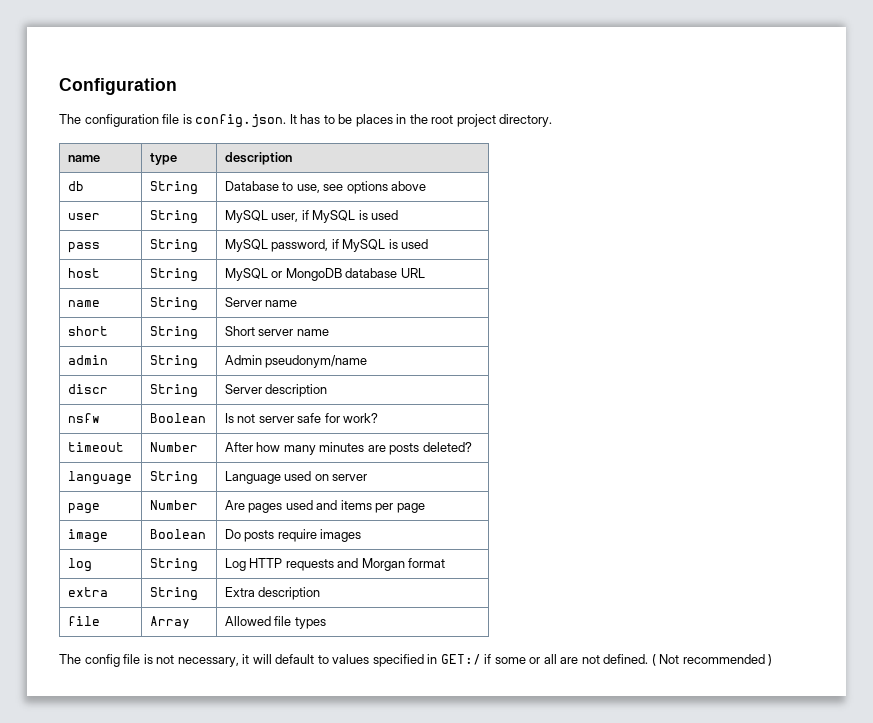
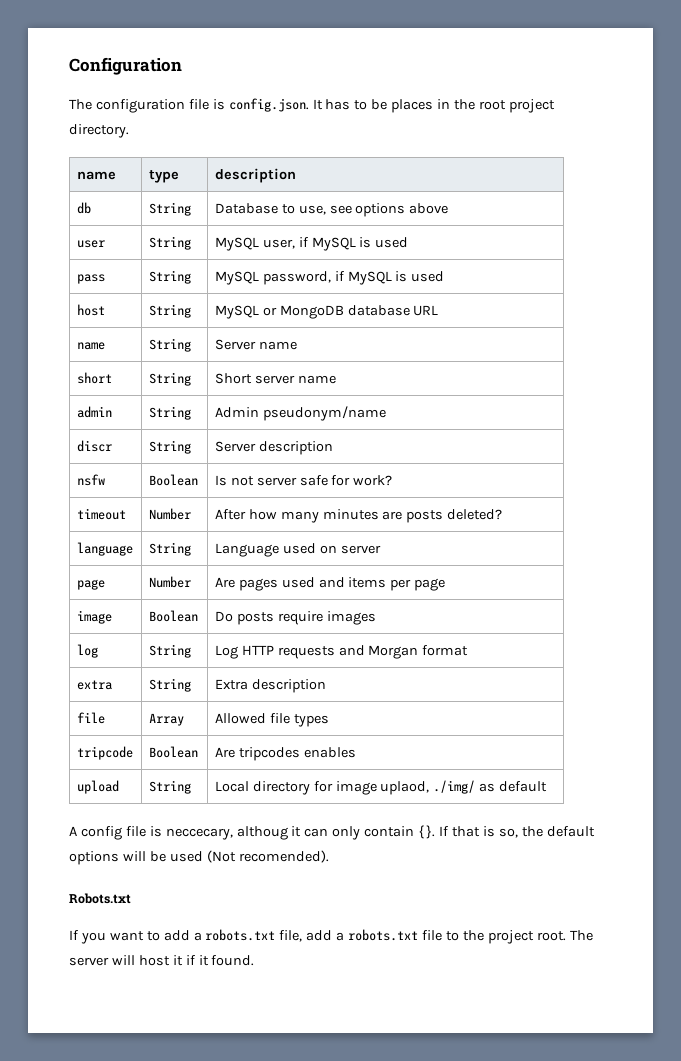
- The config file is not necessary, it will default to values specified in GET:/ if some or all are not defined. ( Not recommended )
+ tripcode | Boolean | Are tripcodes enables
+ upload | String | Local directory for image uplaod, ./img/ as default
+ A config file is neccecary, althoug it can only contain {}. If that is so, the default options will be used (Not recomended).
+ Robots.txt
+ If you want to add a robots.txt file, add a robots.txt file to the project root. The server will host it if it found.

